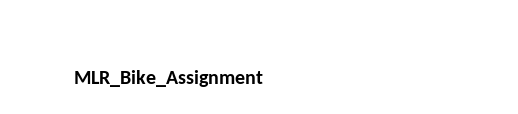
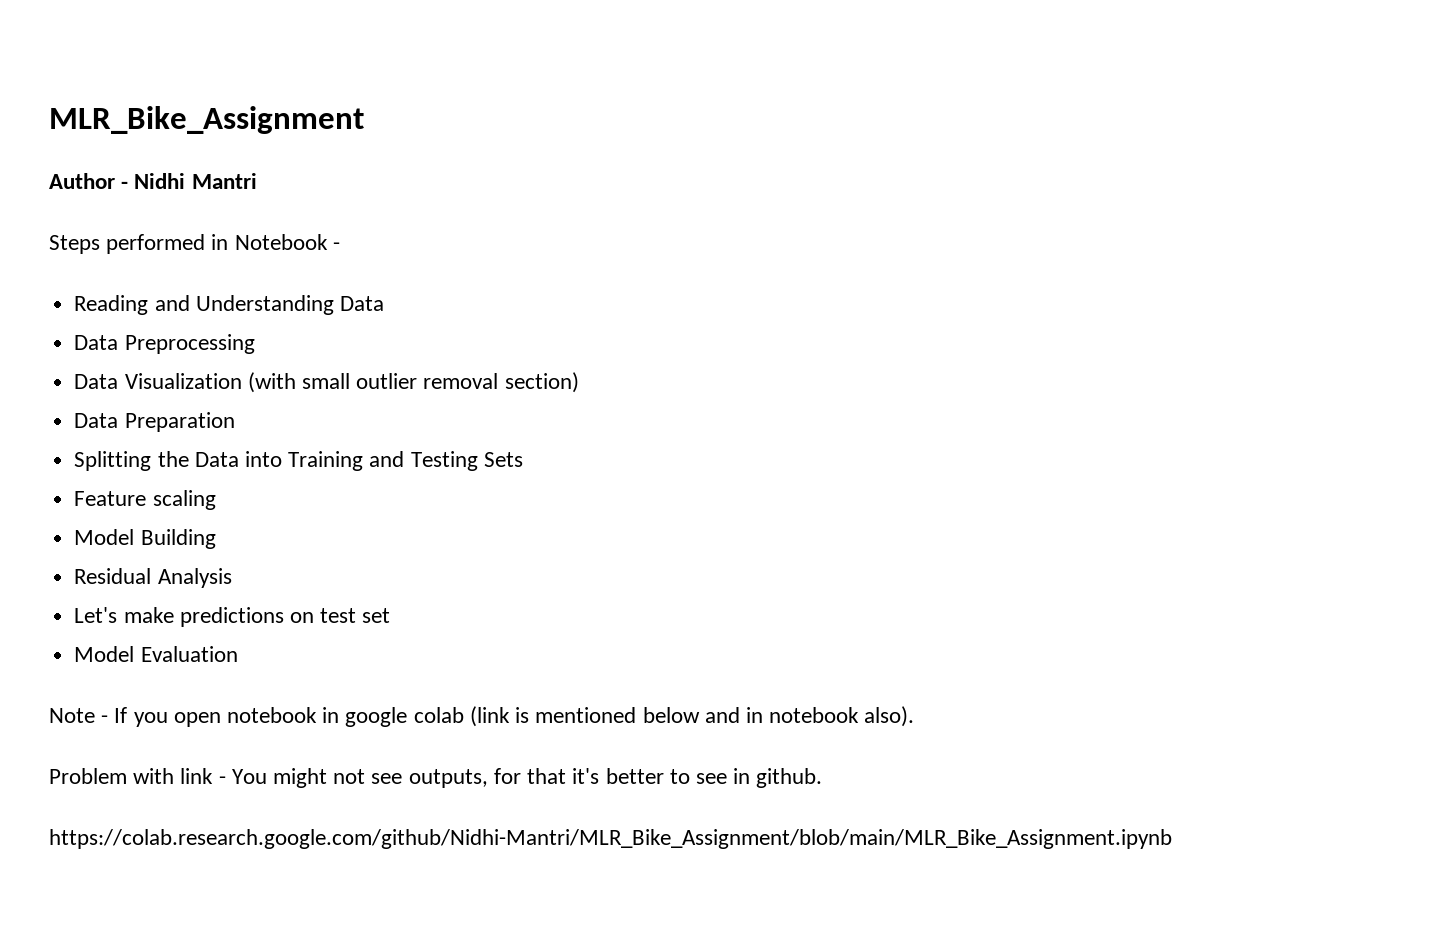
+ Author - Nidhi Mantri
+ Steps performed in Notebook -
+ Reading and Understanding Data
+ Data Preprocessing
+ Data Visualization (with small outlier removal section)
+ Data Preparation
+ Splitting the Data into Training and Testing Sets
+ Feature scaling
+ Model Building
+ Residual Analysis
+ Let's make predictions on test set
+ Model Evaluation
+ Note - If you open notebook in google colab (link is mentioned below and in notebook also).
+ Problem with link - You might not see outputs, for that it's better to see in github.
+ https://colab.research.google.com/github/Nidhi-Mantri/MLR_Bike_Assignment/blob/main/MLR_Bike_Assignment.ipynb

